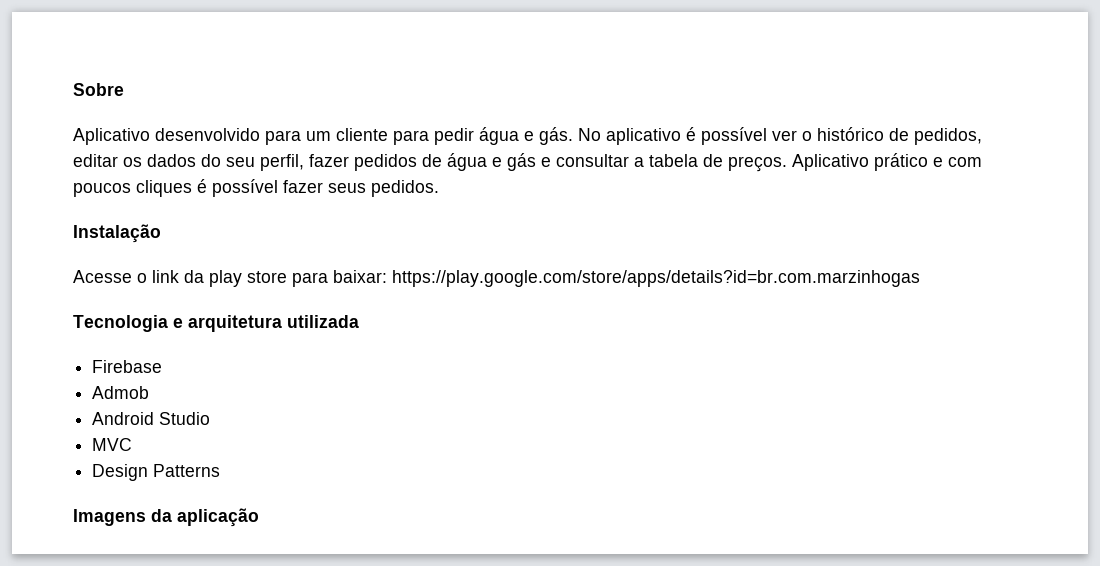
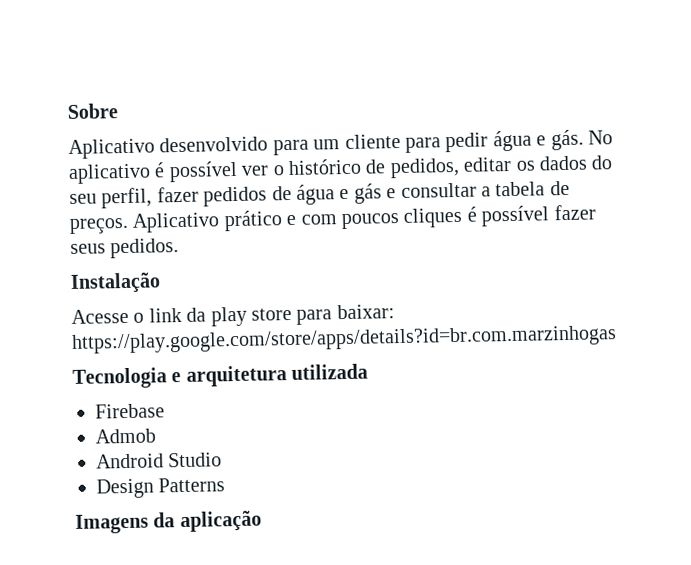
- MVC

